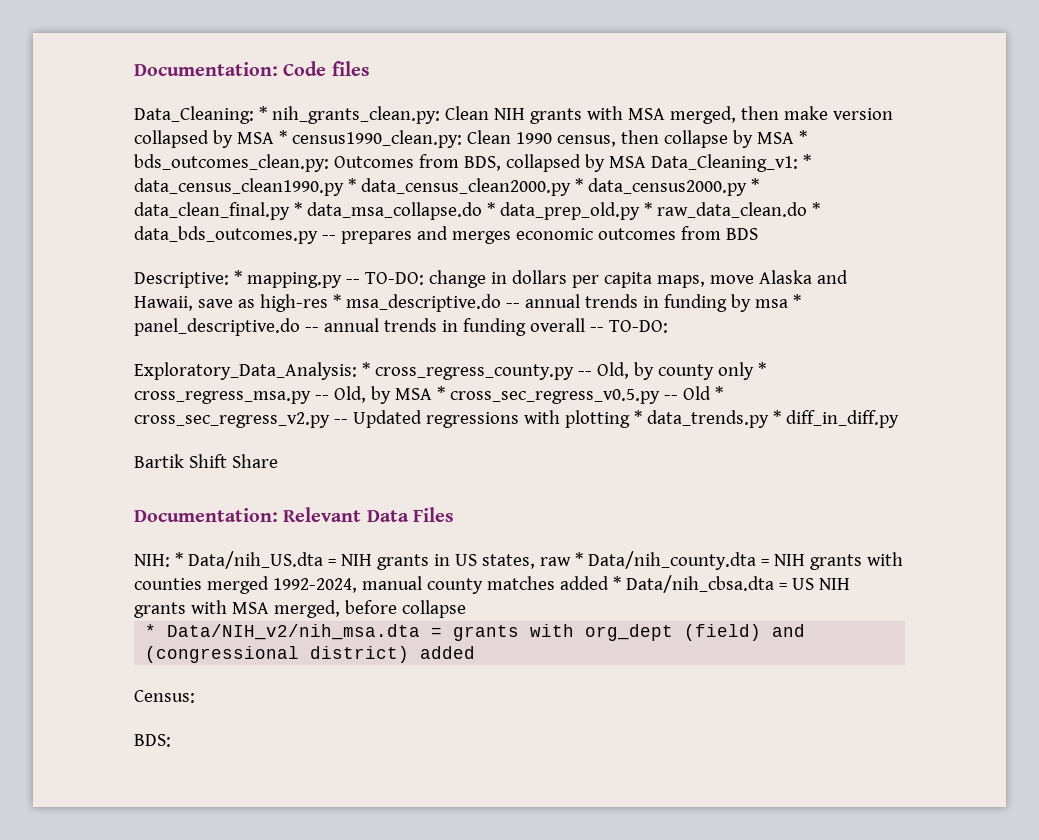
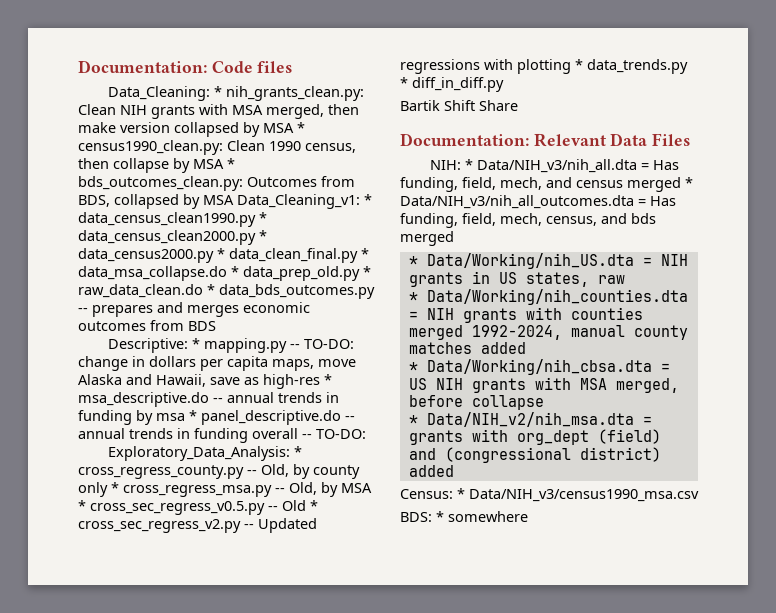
- NIH: * Data/nih_US.dta = NIH grants in US states, raw * Data/nih_county.dta = NIH grants with counties merged 1992-2024, manual county matches added * Data/nih_cbsa.dta = US NIH grants with MSA merged, before collapse
+ NIH: * Data/NIH_v3/nih_all.dta = Has funding, field, mech, and census merged * Data/NIH_v3/nih_all_outcomes.dta = Has funding, field, mech, census, and bds merged
+ * Data/Working/nih_US.dta = NIH grants in US states, raw
+ * Data/Working/nih_counties.dta = NIH grants with counties merged 1992-2024, manual county matches added
+ * Data/Working/nih_cbsa.dta = US NIH grants with MSA merged, before collapse
- Census:
+ Census: * Data/NIH_v3/census1990_msa.csv
- BDS:
+ BDS: * somewhere

